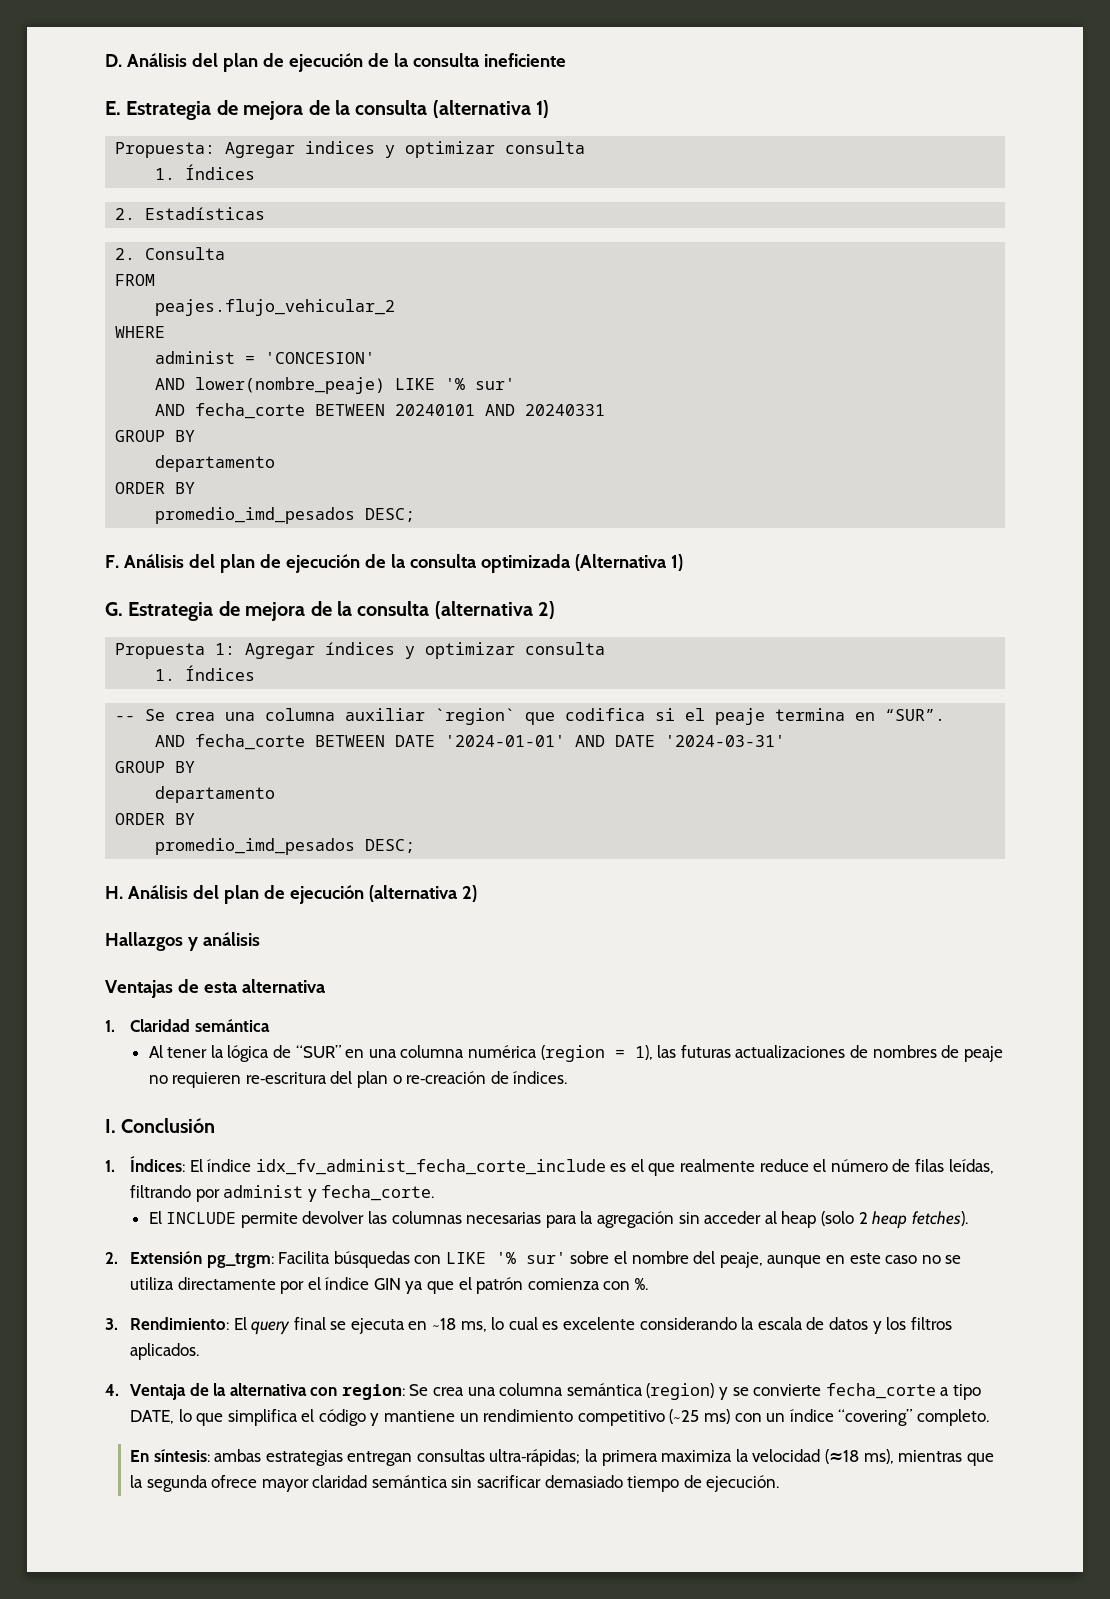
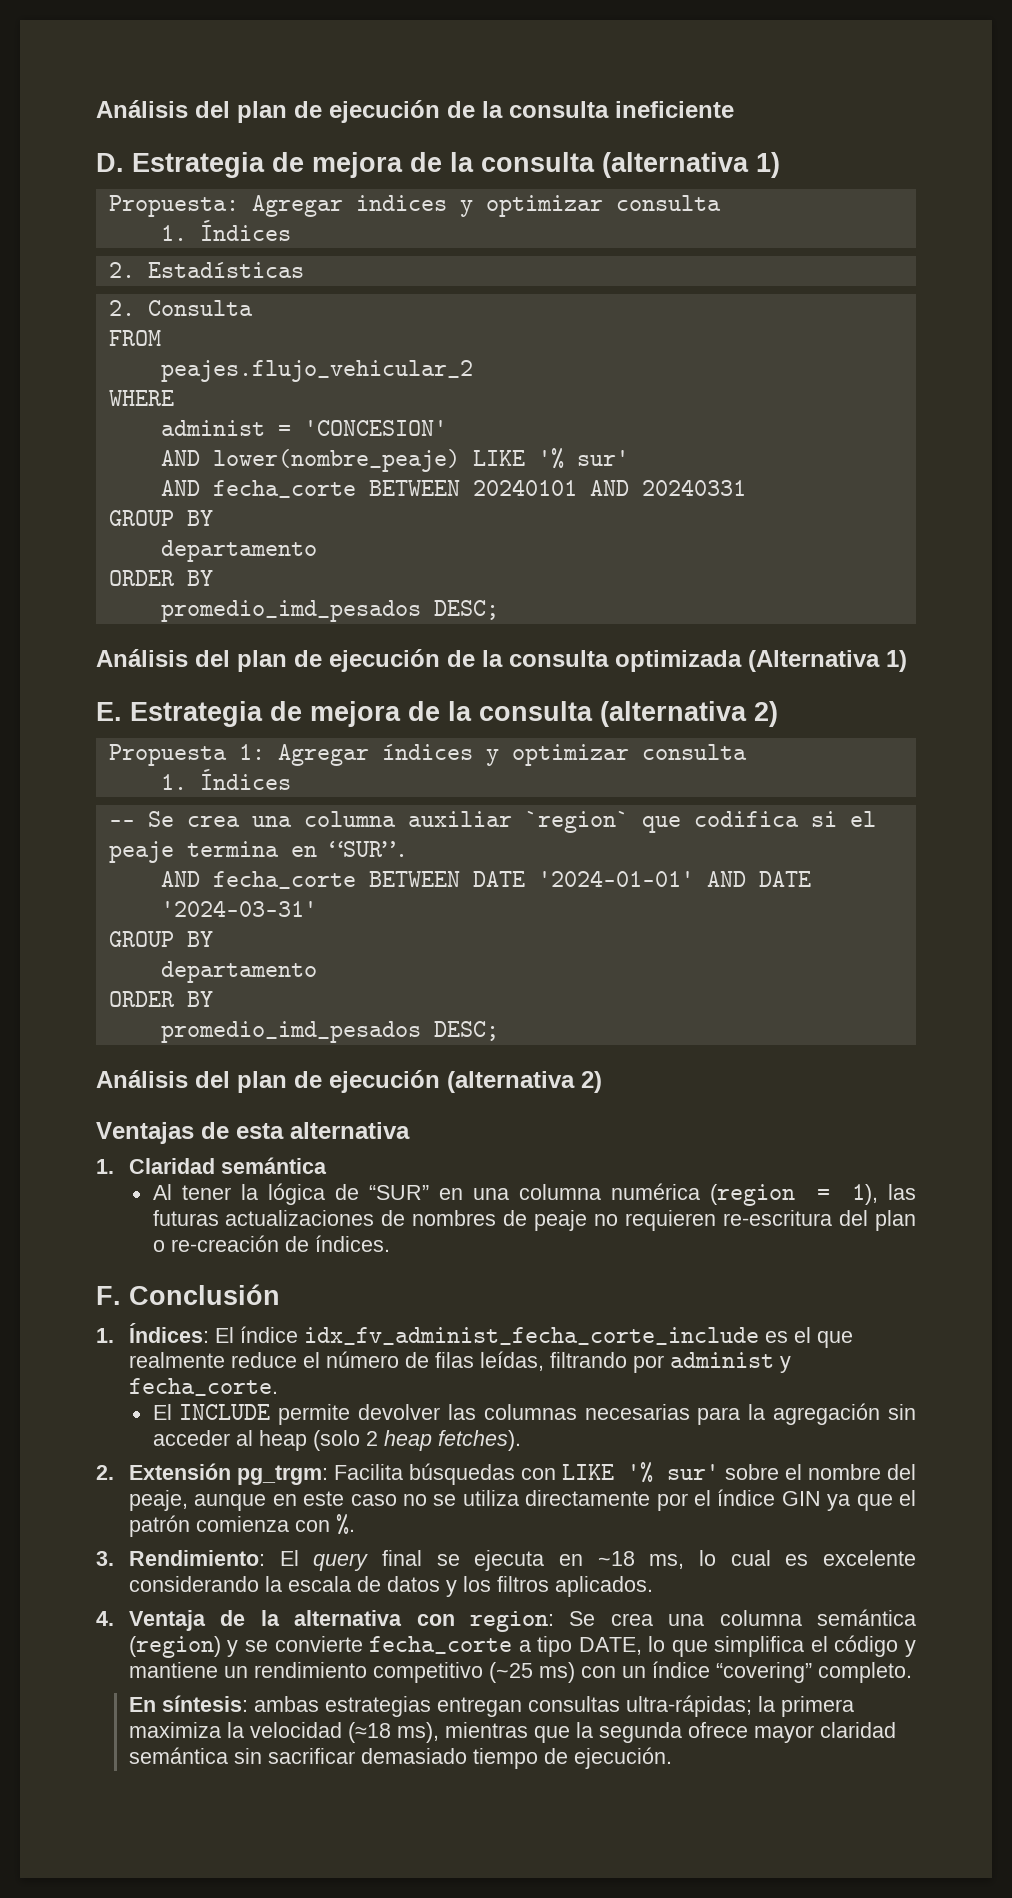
- D. Análisis del plan de ejecución de la consulta ineficiente
+ Análisis del plan de ejecución de la consulta ineficiente
- E. Estrategia de mejora de la consulta (alternativa 1)
+ D. Estrategia de mejora de la consulta (alternativa 1)
- F. Análisis del plan de ejecución de la consulta optimizada (Alternativa 1)
+ Análisis del plan de ejecución de la consulta optimizada (Alternativa 1)
- G. Estrategia de mejora de la consulta (alternativa 2)
+ E. Estrategia de mejora de la consulta (alternativa 2)
- H. Análisis del plan de ejecución (alternativa 2)
+ Análisis del plan de ejecución (alternativa 2)
- Hallazgos y análisis
- I. Conclusión
+ F. Conclusión

